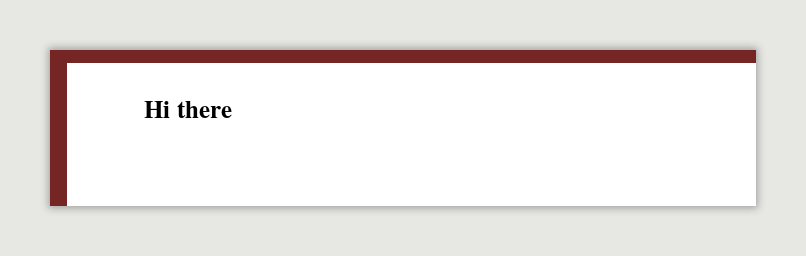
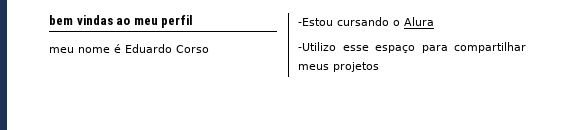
- Hi there
+ bem vindas ao meu perfil
+ meu nome é Eduardo Corso
+ -Estou cursando o Alura
+ -Utilizo esse espaço para compartilhar meus projetos

